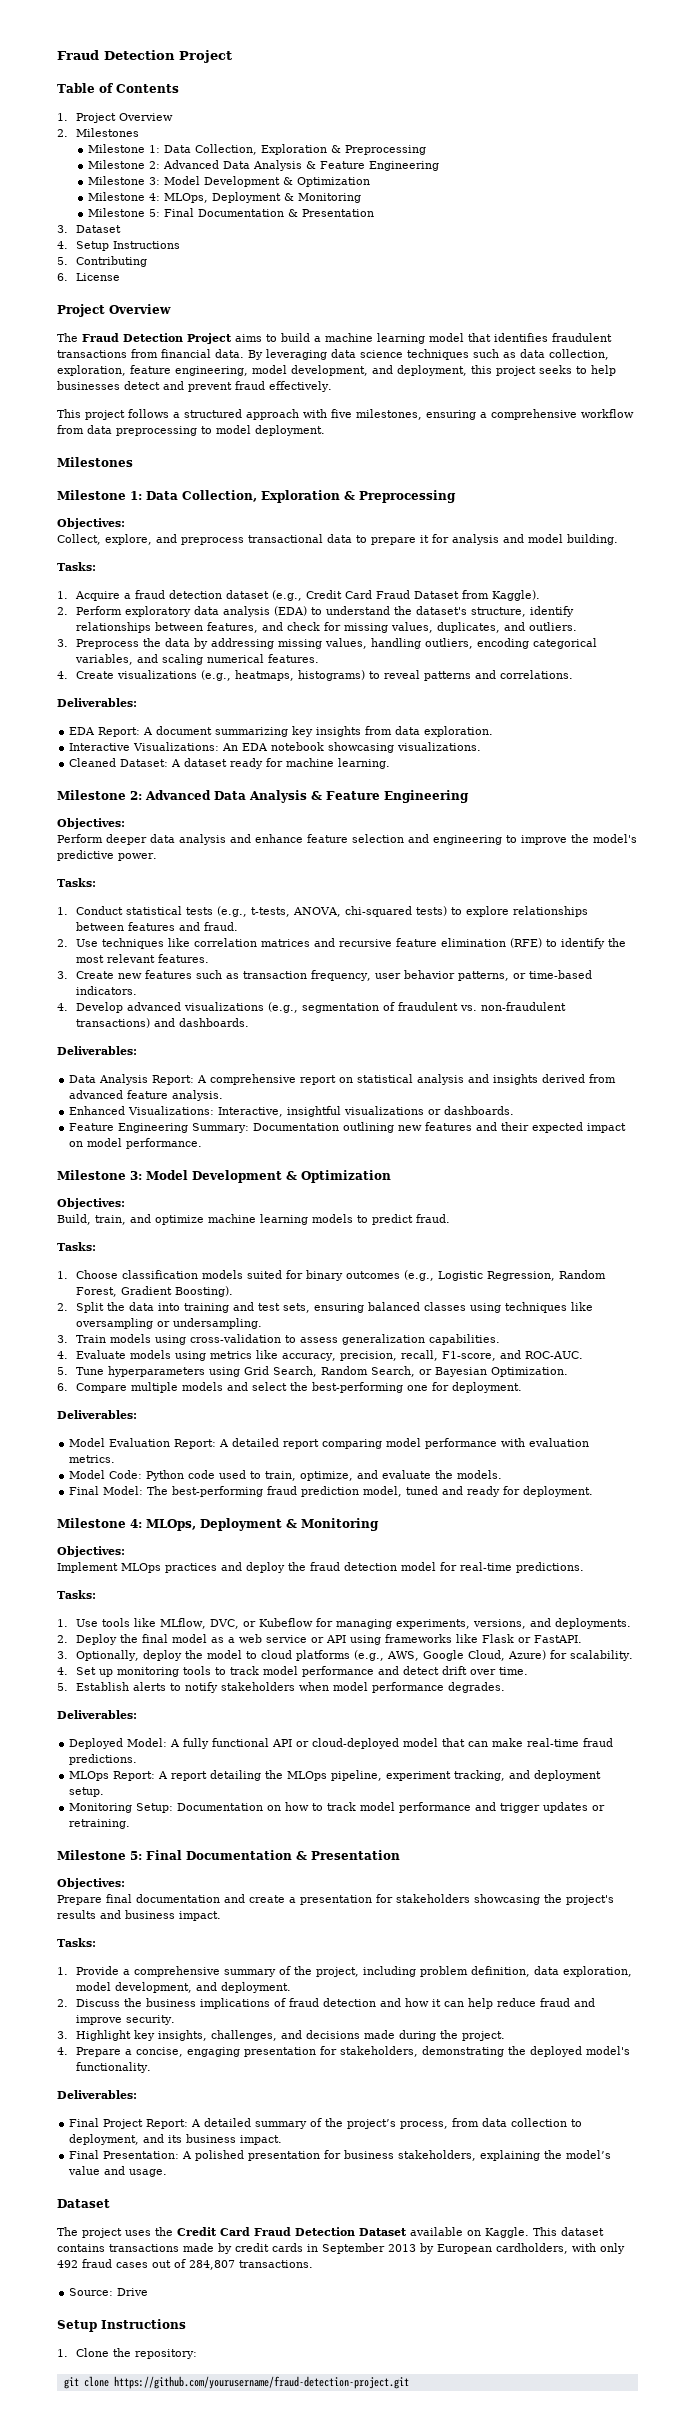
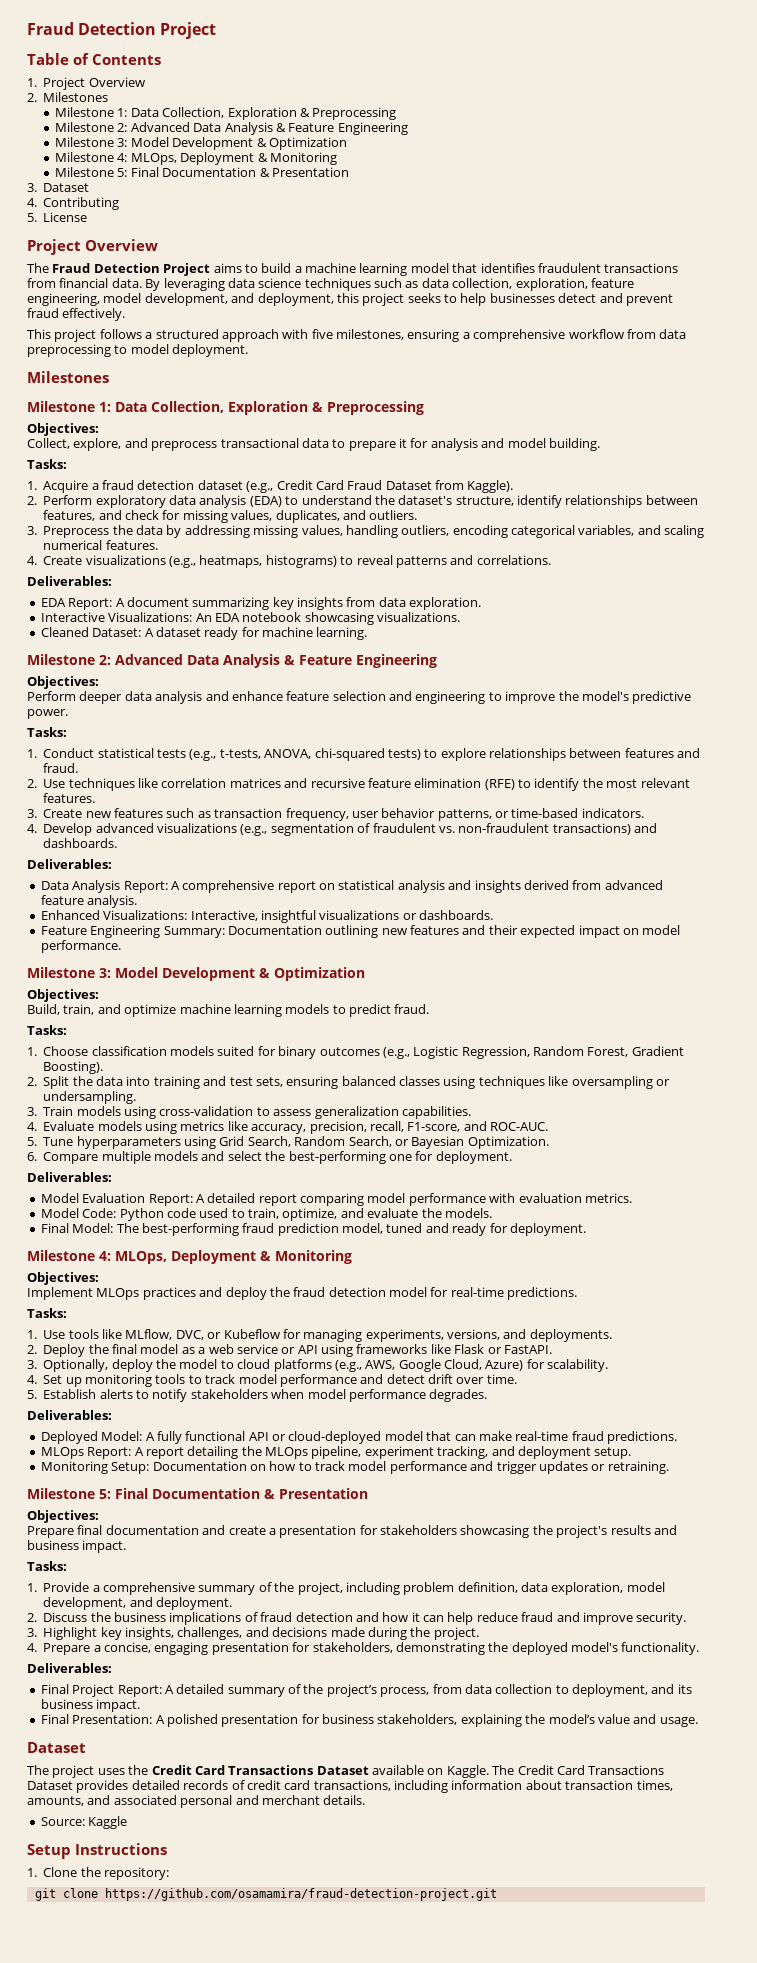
- 4. Setup Instructions
- 5. Contributing
+ 4. Contributing
- 6. License
+ 5. License
- The project uses the Credit Card Fraud Detection Dataset available on Kaggle.
+ The project uses the Credit Card Transactions Dataset available on Kaggle.
- This dataset contains transactions made by credit cards in September 2013 by European cardholders, with only 492 fraud cases out of 284,807 transactions.
+ The Credit Card Transactions Dataset provides detailed records of credit card transactions, including information about transaction times, amounts, and associated personal and merchant details.
- Source: Drive
+ Source: Kaggle
- git clone https://github.com/yourusername/fraud-detection-project.git
+ git clone https://github.com/osamamira/fraud-detection-project.git

